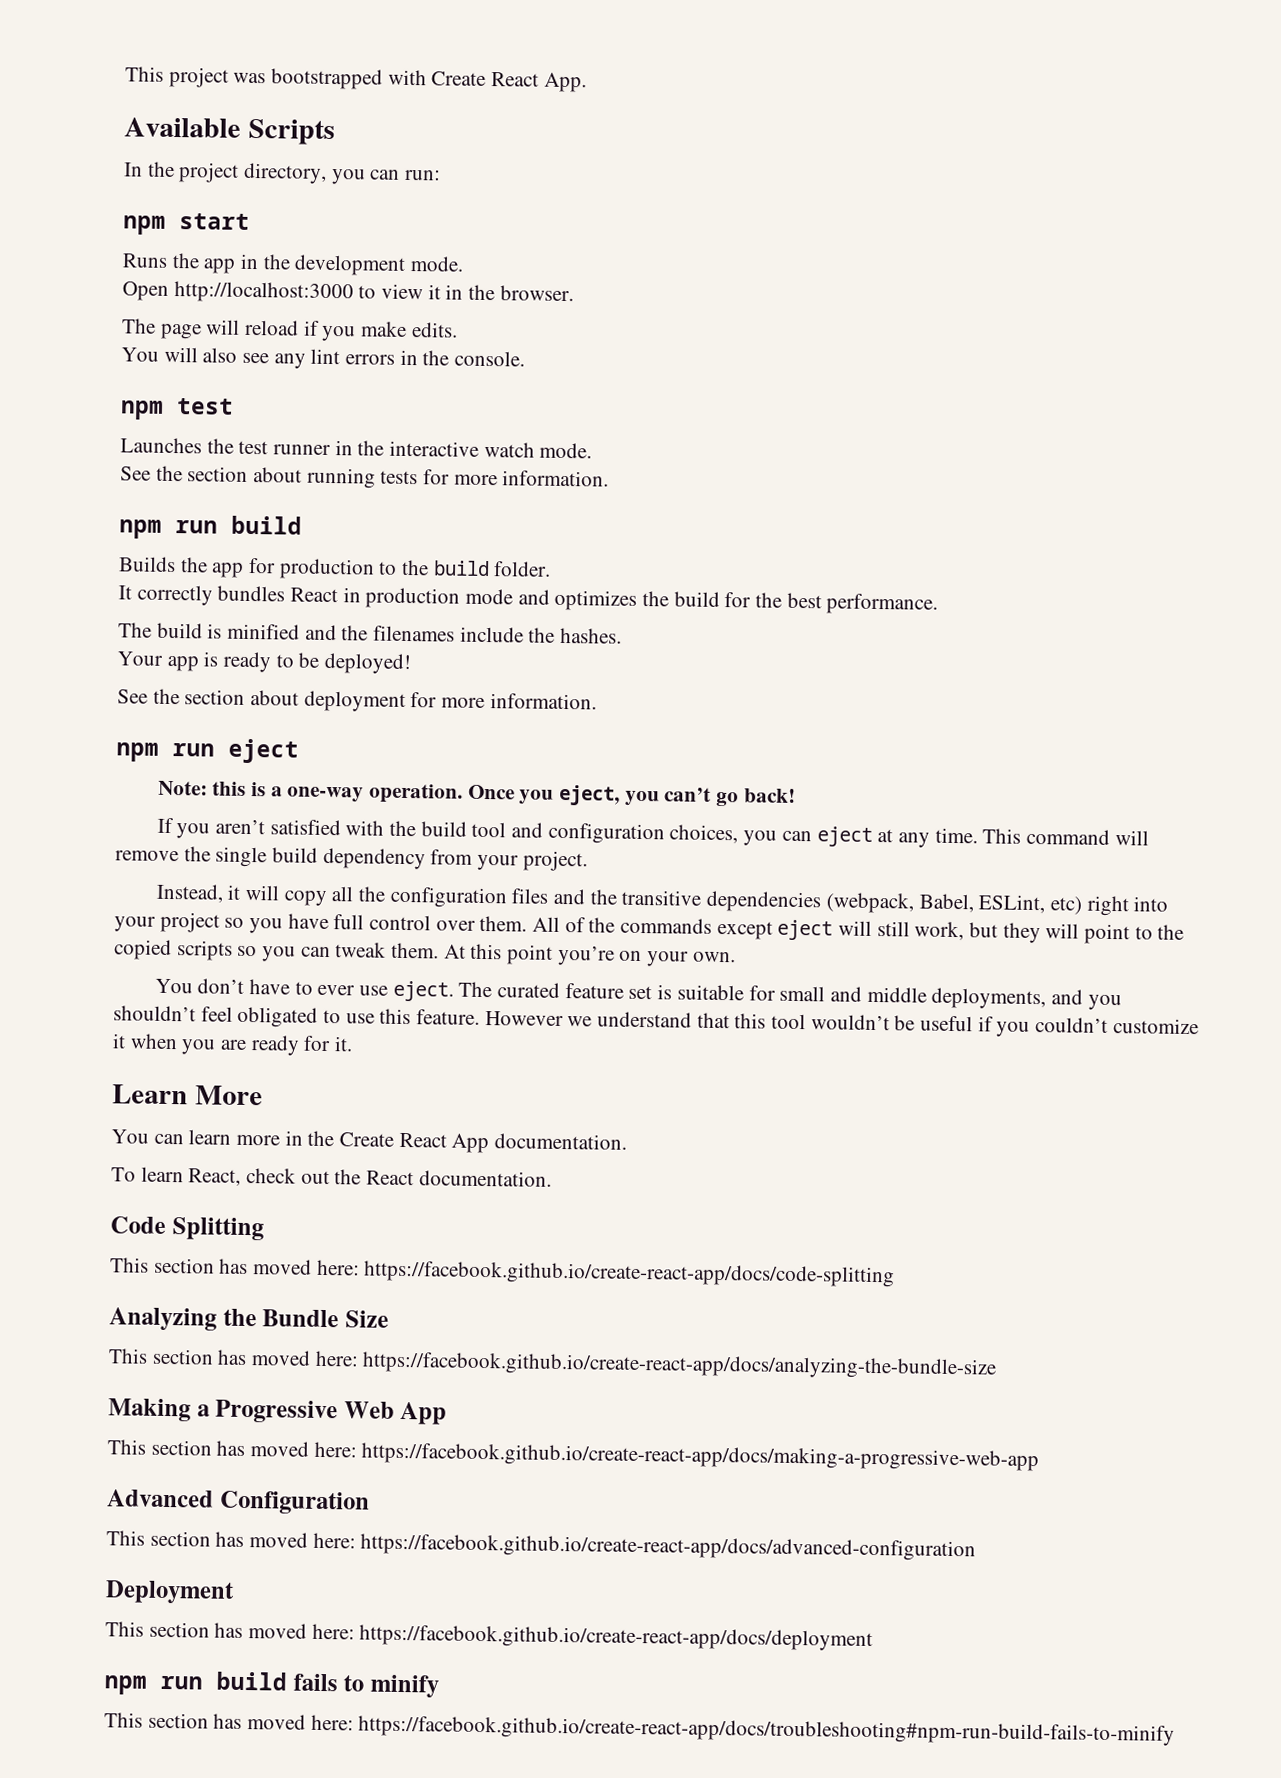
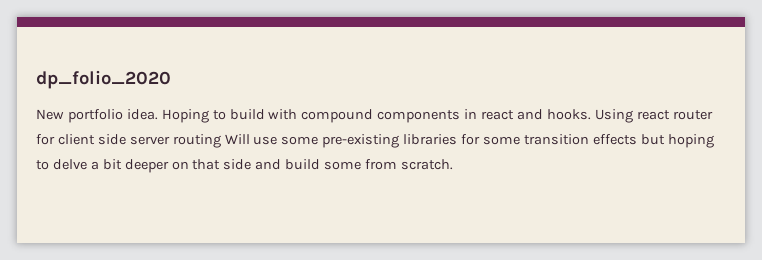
- This project was bootstrapped with Create React App.
- Available Scripts
- In the project directory, you can run:
- npm start
- Runs the app in the development mode.
- Open http://localhost:3000 to view it in the browser.
- The page will reload if you make edits.
- You will also see any lint errors in the console.
- npm test
- Launches the test runner in the interactive watch mode.
- See the section about running tests for more information.
- npm run build
- Builds the app for production to the build folder.
- It correctly bundles React in production mode and optimizes the build for the best performance.
- The build is minified and the filenames include the hashes.
- Your app is ready to be deployed!
- See the section about deployment for more information.
- npm run eject
- Note: this is a one-way operation. Once you eject, you can’t go back!
- If you aren’t satisfied with the build tool and configuration choices, you can eject at any time. This command will remove the single build dependency from your project.
- Instead, it will copy all the configuration files and the transitive dependencies (webpack, Babel, ESLint, etc) right into your project so you have full control over them. All of the commands except eject will still work, but they will point to the copied scripts so you can tweak them. At this point you’re on your own.
- You don’t have to ever use eject. The curated feature set is suitable for small and middle deployments, and you shouldn’t feel obligated to use this feature. However we understand that this tool wouldn’t be useful if you couldn’t customize it when you are ready for it.
- Learn More
- You can learn more in the Create React App documentation.
- To learn React, check out the React documentation.
- Code Splitting
- This section has moved here: https://facebook.github.io/create-react-app/docs/code-splitting
- Analyzing the Bundle Size
- This section has moved here: https://facebook.github.io/create-react-app/docs/analyzing-the-bundle-size
- Making a Progressive Web App
- This section has moved here: https://facebook.github.io/create-react-app/docs/making-a-progressive-web-app
- Advanced Configuration
- This section has moved here: https://facebook.github.io/create-react-app/docs/advanced-configuration
- Deployment
- This section has moved here: https://facebook.github.io/create-react-app/docs/deployment
- npm run build fails to minify
- This section has moved here: https://facebook.github.io/create-react-app/docs/troubleshooting#npm-run-build-fails-to-minify
+ dp_folio_2020
+ New portfolio idea. Hoping to build with compound components in react and hooks. Using react router for client side server routing Will use some pre-existing libraries for some transition effects but hoping to delve a bit deeper on that side and build some from scratch.

